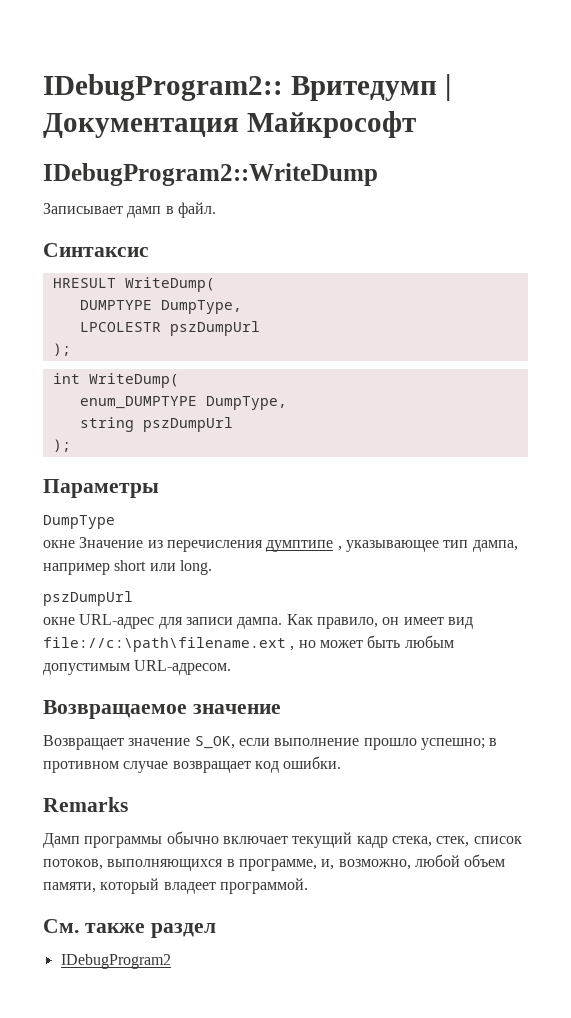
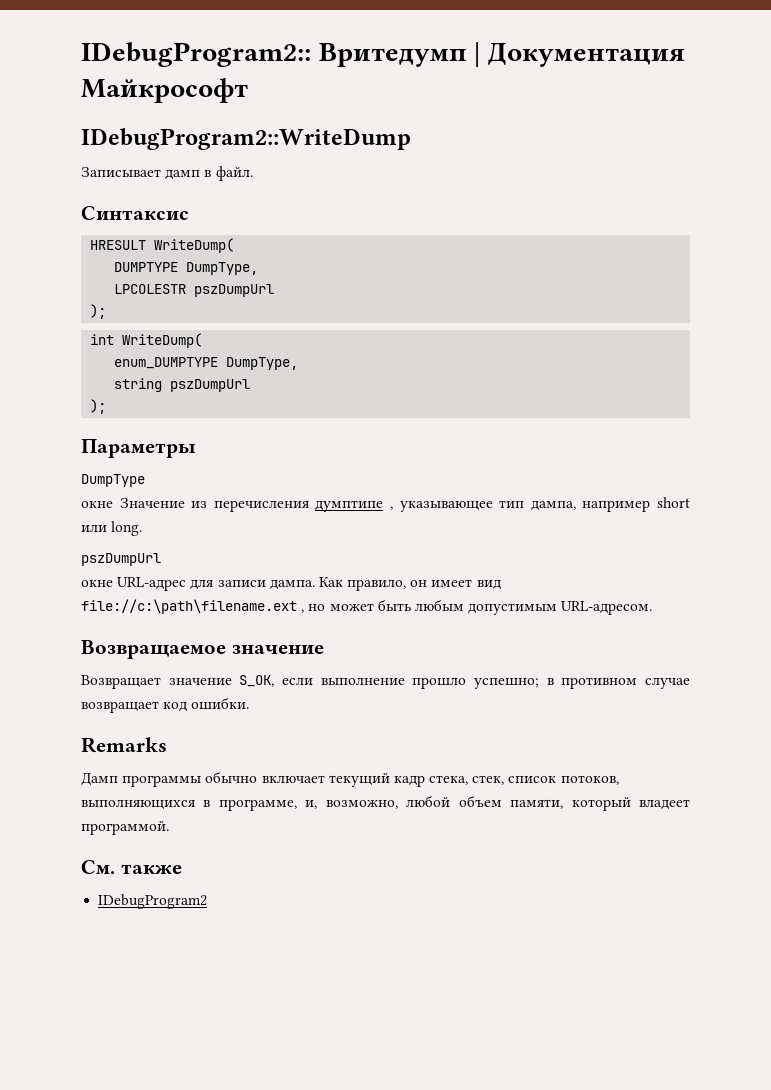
- См. также раздел
+ См. также

